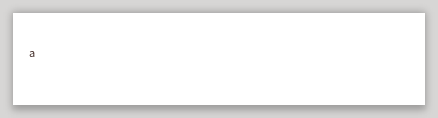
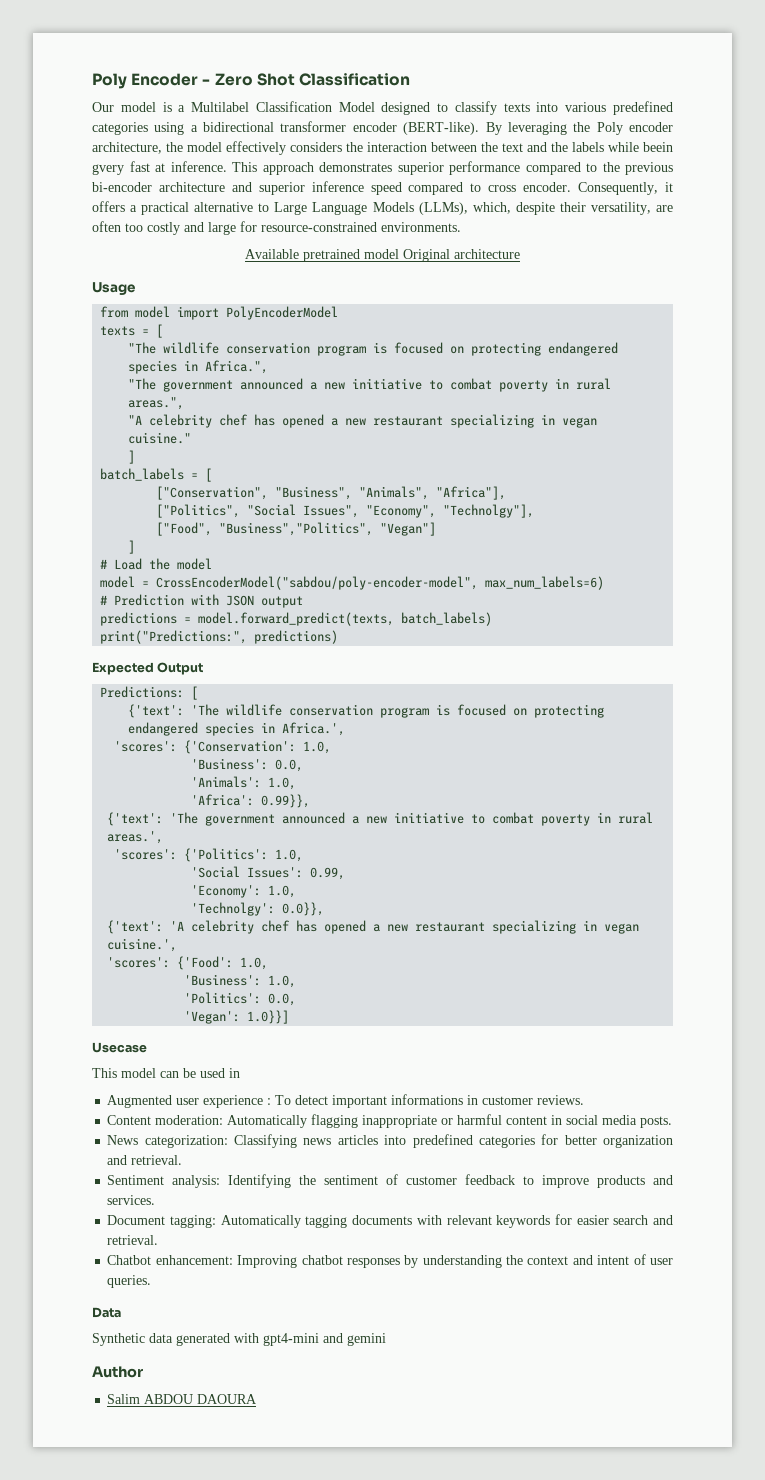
- a
+ Poly Encoder - Zero Shot Classification
+ Our model is a Multilabel Classification Model designed to classify texts into various predefined categories using a bidirectional transformer encoder (BERT-like). By leveraging the Poly encoder architecture, the model effectively considers the interaction between the text and the labels while beein gvery fast at inference. This approach demonstrates superior performance compared to the previous bi-encoder architecture and superior inference speed compared to cross encoder. Consequently, it offers a practical alternative to Large Language Models (LLMs), which, despite their versatility, are often too costly and large for resource-constrained environments.
+ Available pretrained model Original architecture
+ Usage
+ from model import PolyEncoderModel
+ texts = [
+ "The wildlife conservation program is focused on protecting endangered species in Africa.",
+ "The government announced a new initiative to combat poverty in rural areas.",
+ "A celebrity chef has opened a new restaurant specializing in vegan cuisine."
+ ]
+ batch_labels = [
+ ["Conservation", "Business", "Animals", "Africa"],
+ ["Politics", "Social Issues", "Economy", "Technolgy"],
+ ["Food", "Business","Politics", "Vegan"]
+ ]
+ # Load the model
+ model = CrossEncoderModel("sabdou/poly-encoder-model", max_num_labels=6)
+ # Prediction with JSON output
+ predictions = model.forward_predict(texts, batch_labels)
+ print("Predictions:", predictions)
+ Expected Output
+ Predictions: [
+ {'text': 'The wildlife conservation program is focused on protecting endangered species in Africa.',
+ 'scores': {'Conservation': 1.0,
+ 'Business': 0.0,
+ 'Animals': 1.0,
+ 'Africa': 0.99}},
+ {'text': 'The government announced a new initiative to combat poverty in rural areas.',
+ 'scores': {'Politics': 1.0,
+ 'Social Issues': 0.99,
+ 'Economy': 1.0,
+ 'Technolgy': 0.0}},
+ {'text': 'A celebrity chef has opened a new restaurant specializing in vegan cuisine.',
+ 'scores': {'Food': 1.0,
+ 'Business': 1.0,
+ 'Politics': 0.0,
+ 'Vegan': 1.0}}]
+ Usecase
+ This model can be used in
+ Augmented user experience : To detect important informations in customer reviews.
+ Content moderation: Automatically flagging inappropriate or harmful content in social media posts.
+ News categorization: Classifying news articles into predefined categories for better organization and retrieval.
+ Sentiment analysis: Identifying the sentiment of customer feedback to improve products and services.
+ Document tagging: Automatically tagging documents with relevant keywords for easier search and retrieval.
+ Chatbot enhancement: Improving chatbot responses by understanding the context and intent of user queries.
+ Data
+ Synthetic data generated with gpt4-mini and gemini
+ Author
+ Salim ABDOU DAOURA

